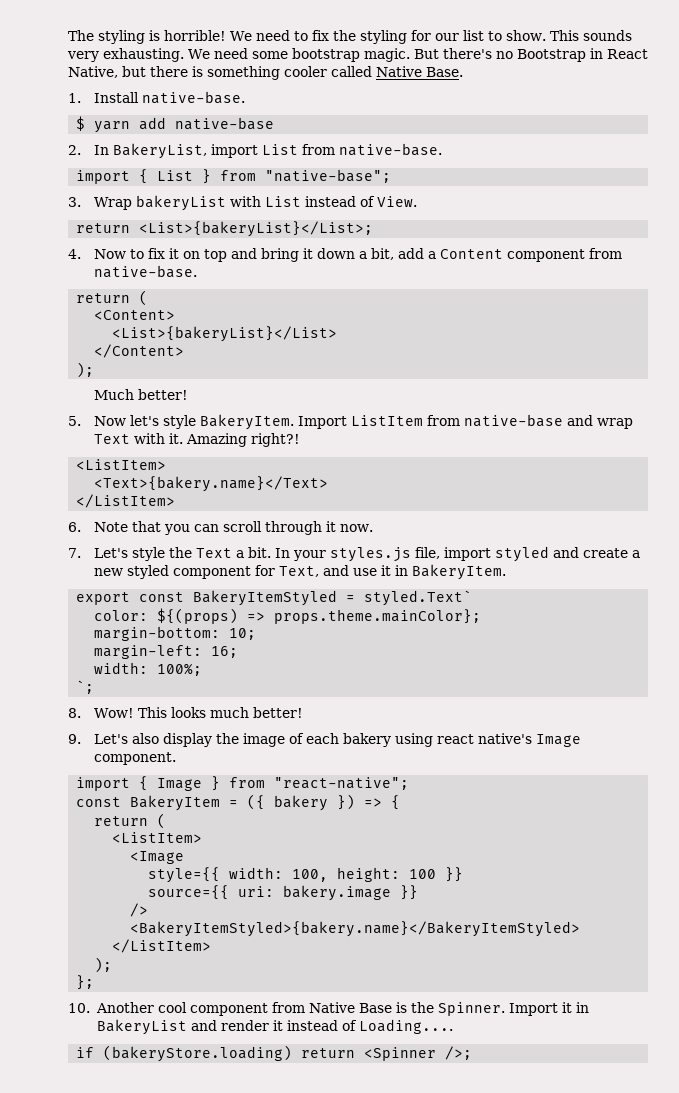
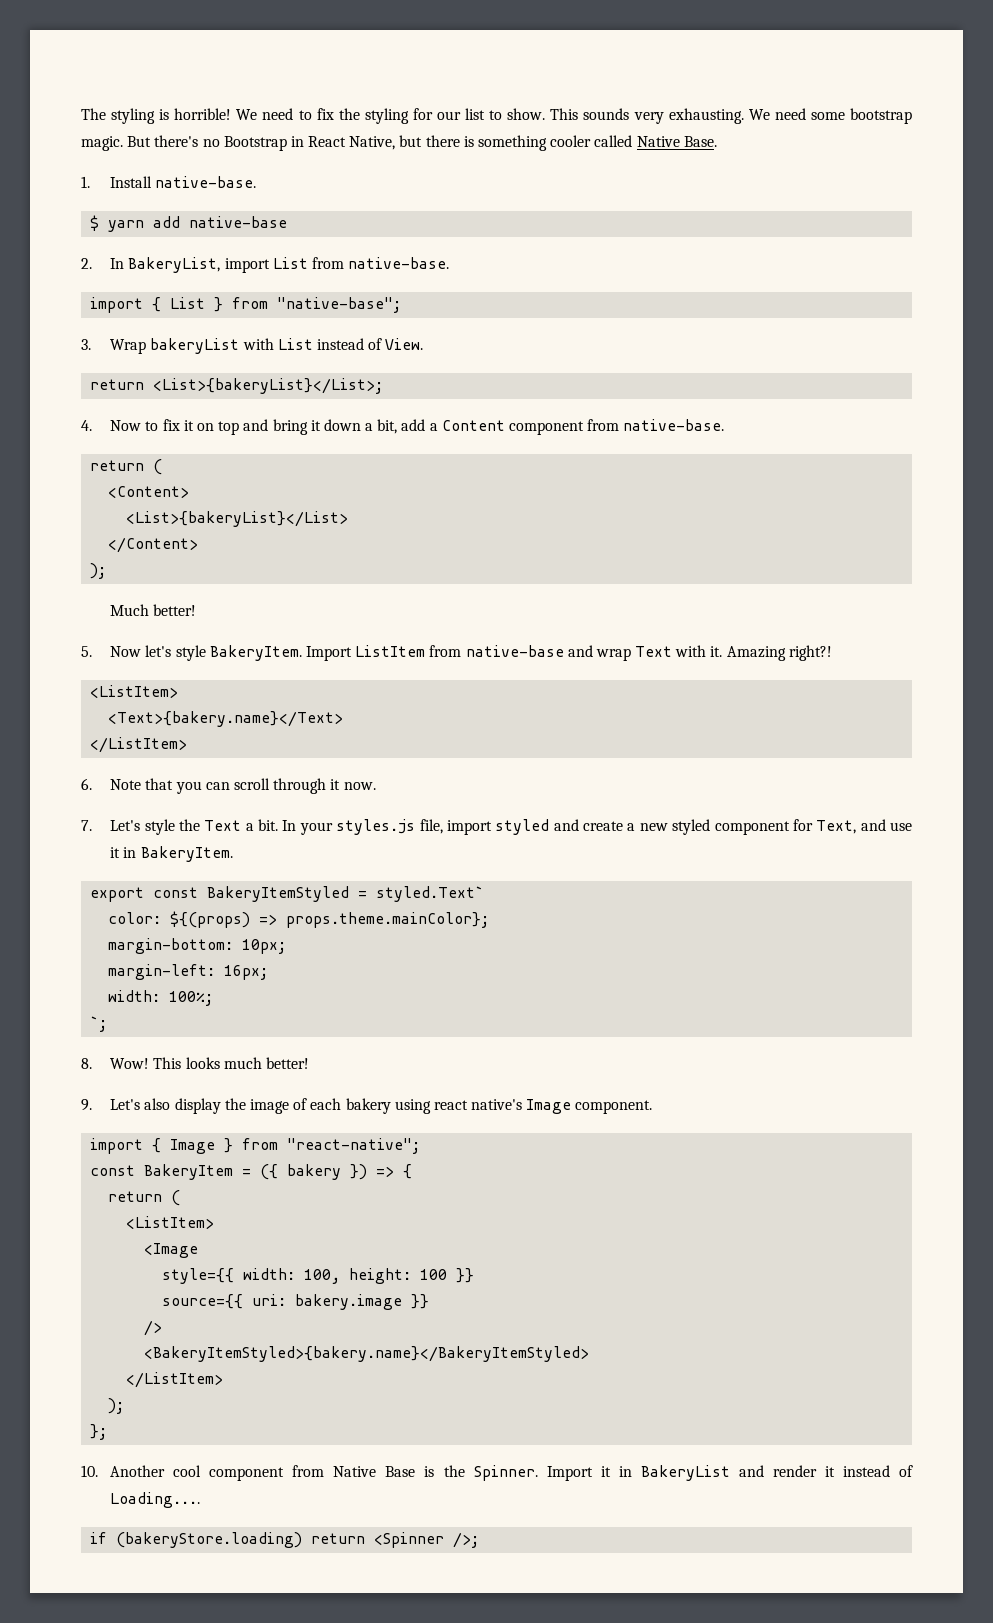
- margin-bottom: 10;
+ margin-bottom: 10px;
- margin-left: 16;
+ margin-left: 16px;

